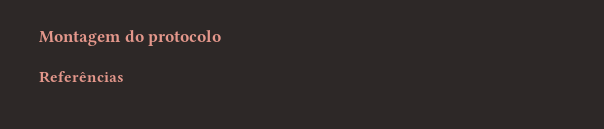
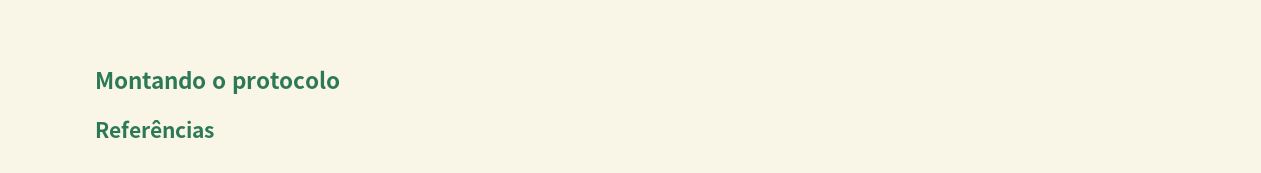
- Montagem do protocolo
+ Montando o protocolo

